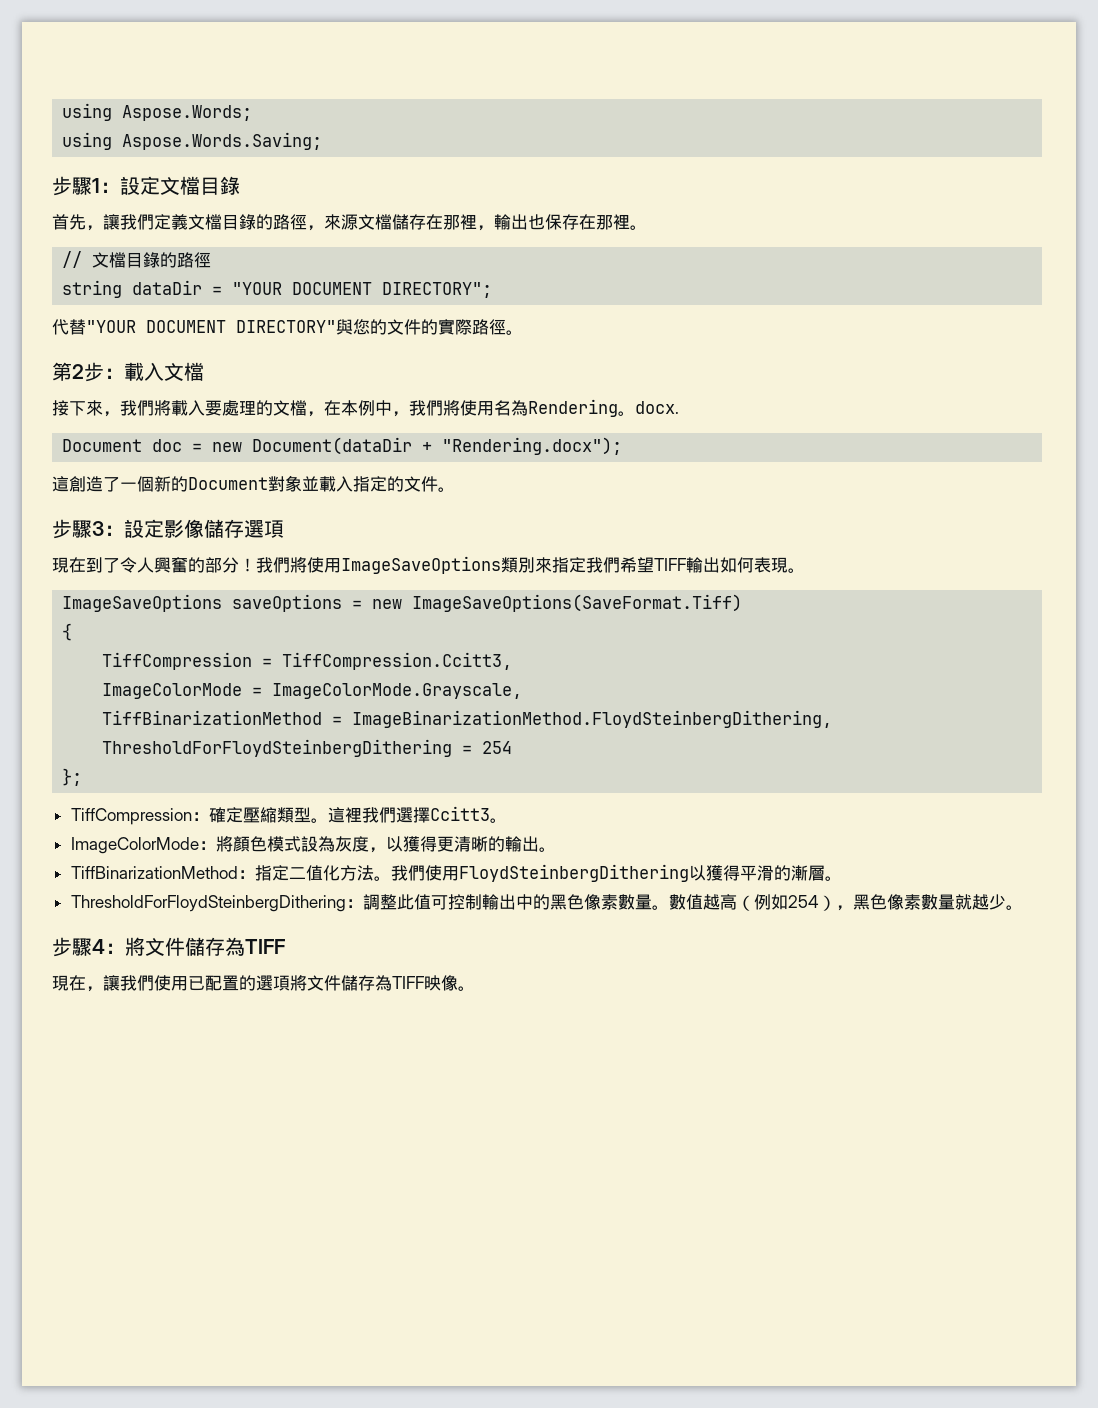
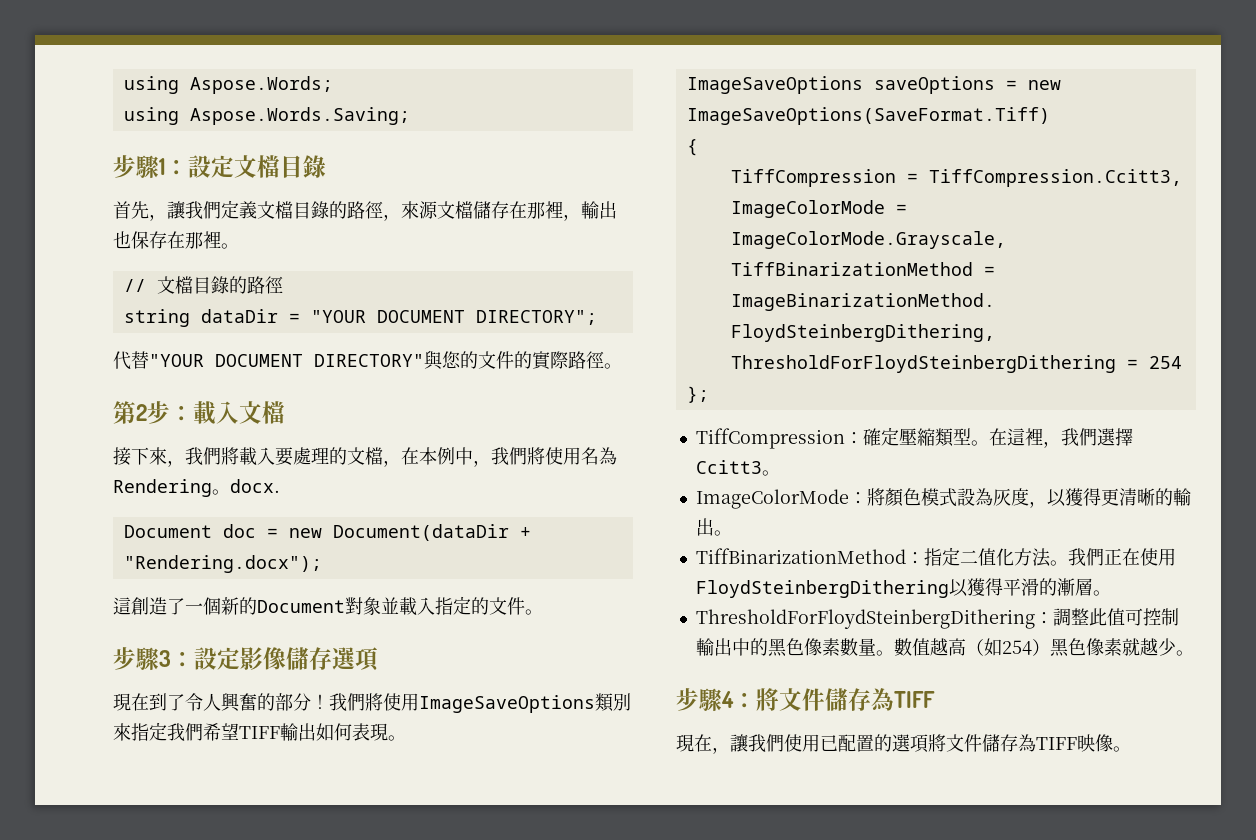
- 這裡我們選擇Ccitt3。
+ 在這裡，我們選擇Ccitt3。
- 我們使用FloydSteinbergDithering以獲得平滑的漸層。
+ 我們正在使用FloydSteinbergDithering以獲得平滑的漸層。
- 數值越高（例如254），黑色像素數量就越少。
+ 數值越高（如254）黑色像素就越少。

